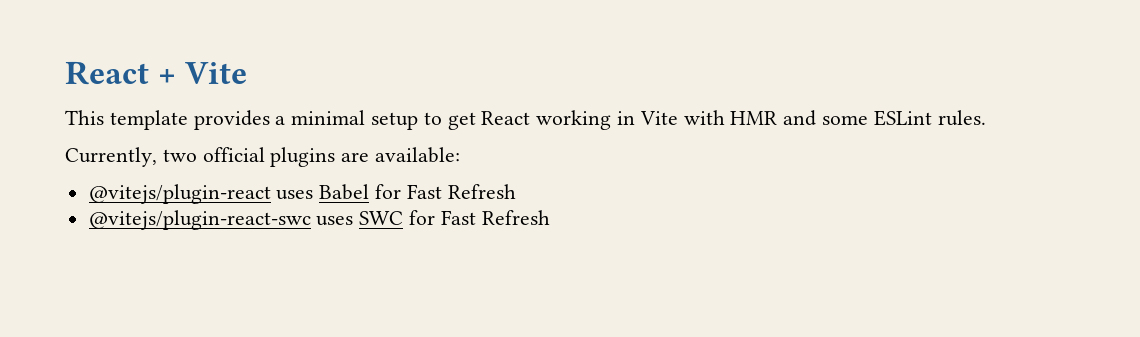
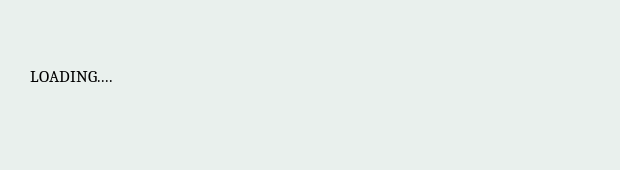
- React + Vite
- This template provides a minimal setup to get React working in Vite with HMR and some ESLint rules.
- Currently, two official plugins are available:
- @vitejs/plugin-react uses Babel for Fast Refresh
- @vitejs/plugin-react-swc uses SWC for Fast Refresh
+ LOADING....

